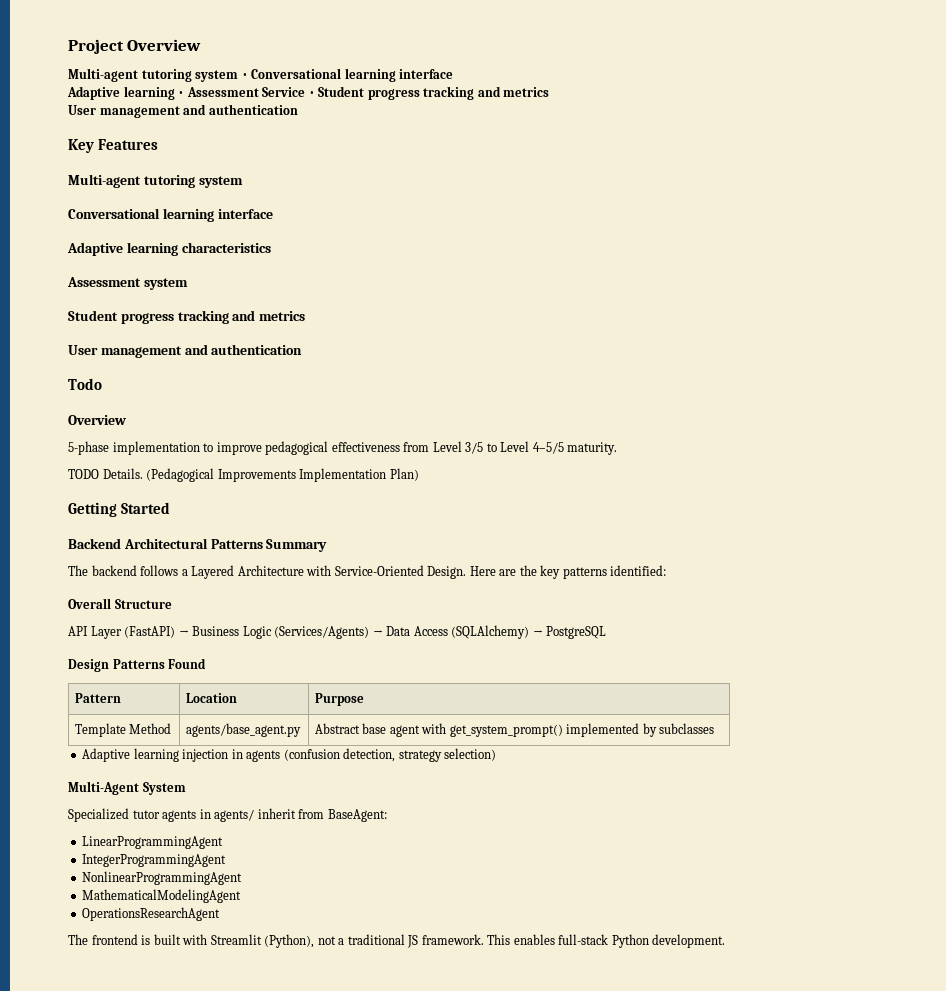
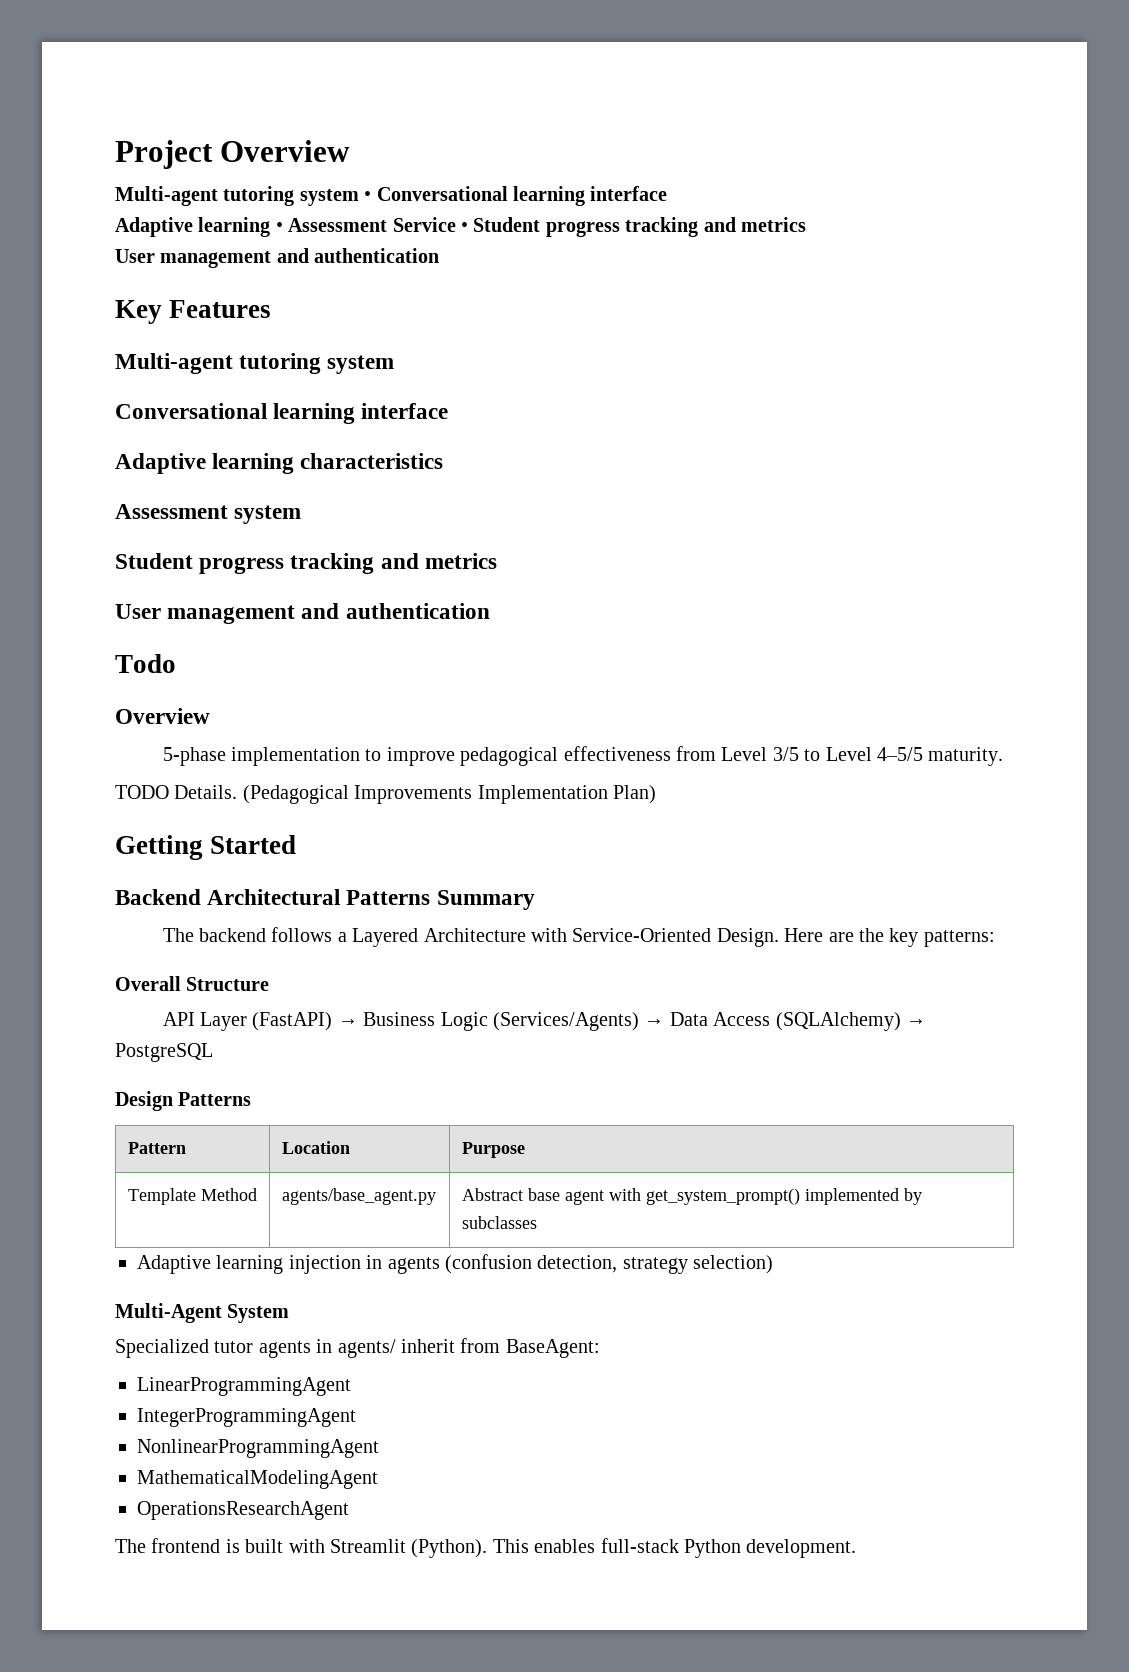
- Here are the key patterns identified:
+ Here are the key patterns:
- Design Patterns Found
+ Design Patterns
- The frontend is built with Streamlit (Python), not a traditional JS framework.
+ The frontend is built with Streamlit (Python).

